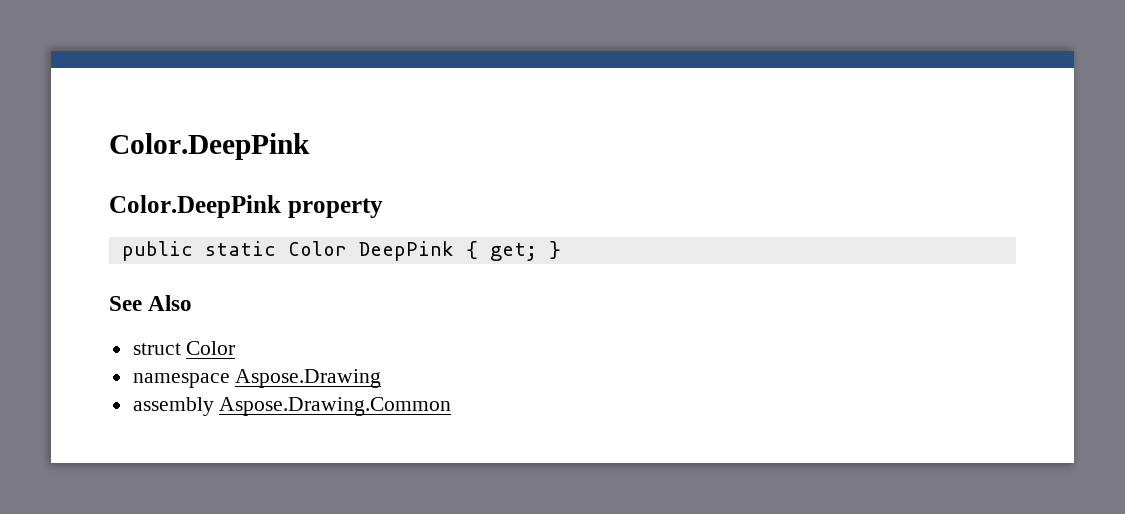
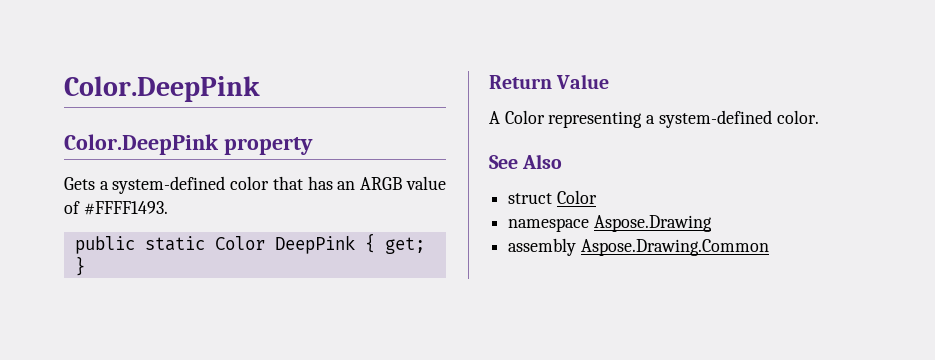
+ Gets a system-defined color that has an ARGB value of #FFFF1493.
+ Return Value
+ A Color representing a system-defined color.

